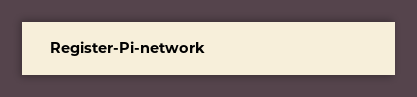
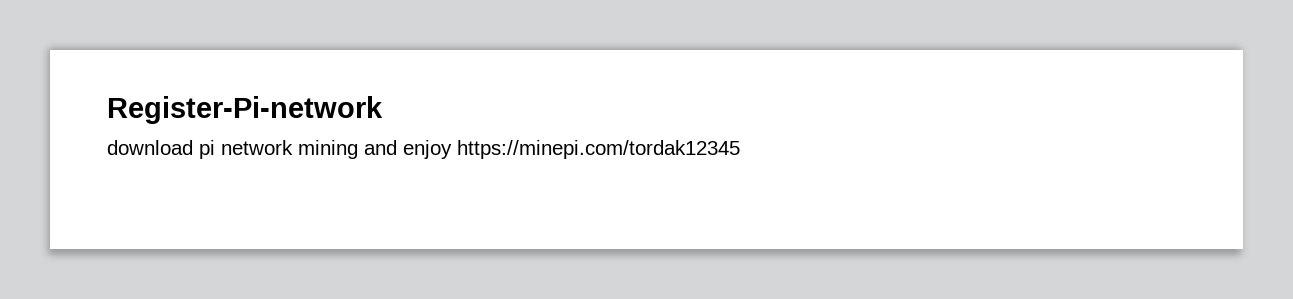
+ download pi network mining and enjoy https://minepi.com/tordak12345

